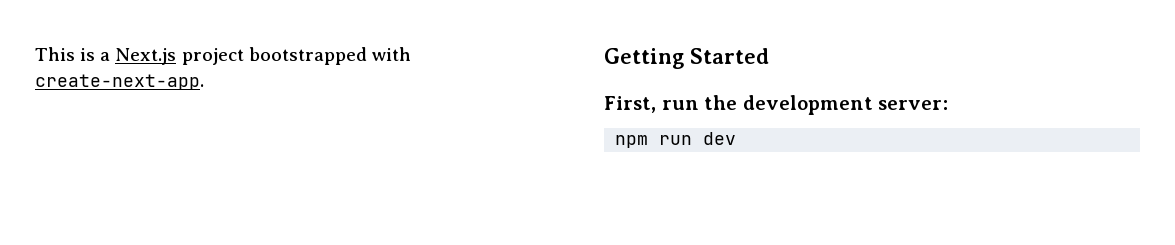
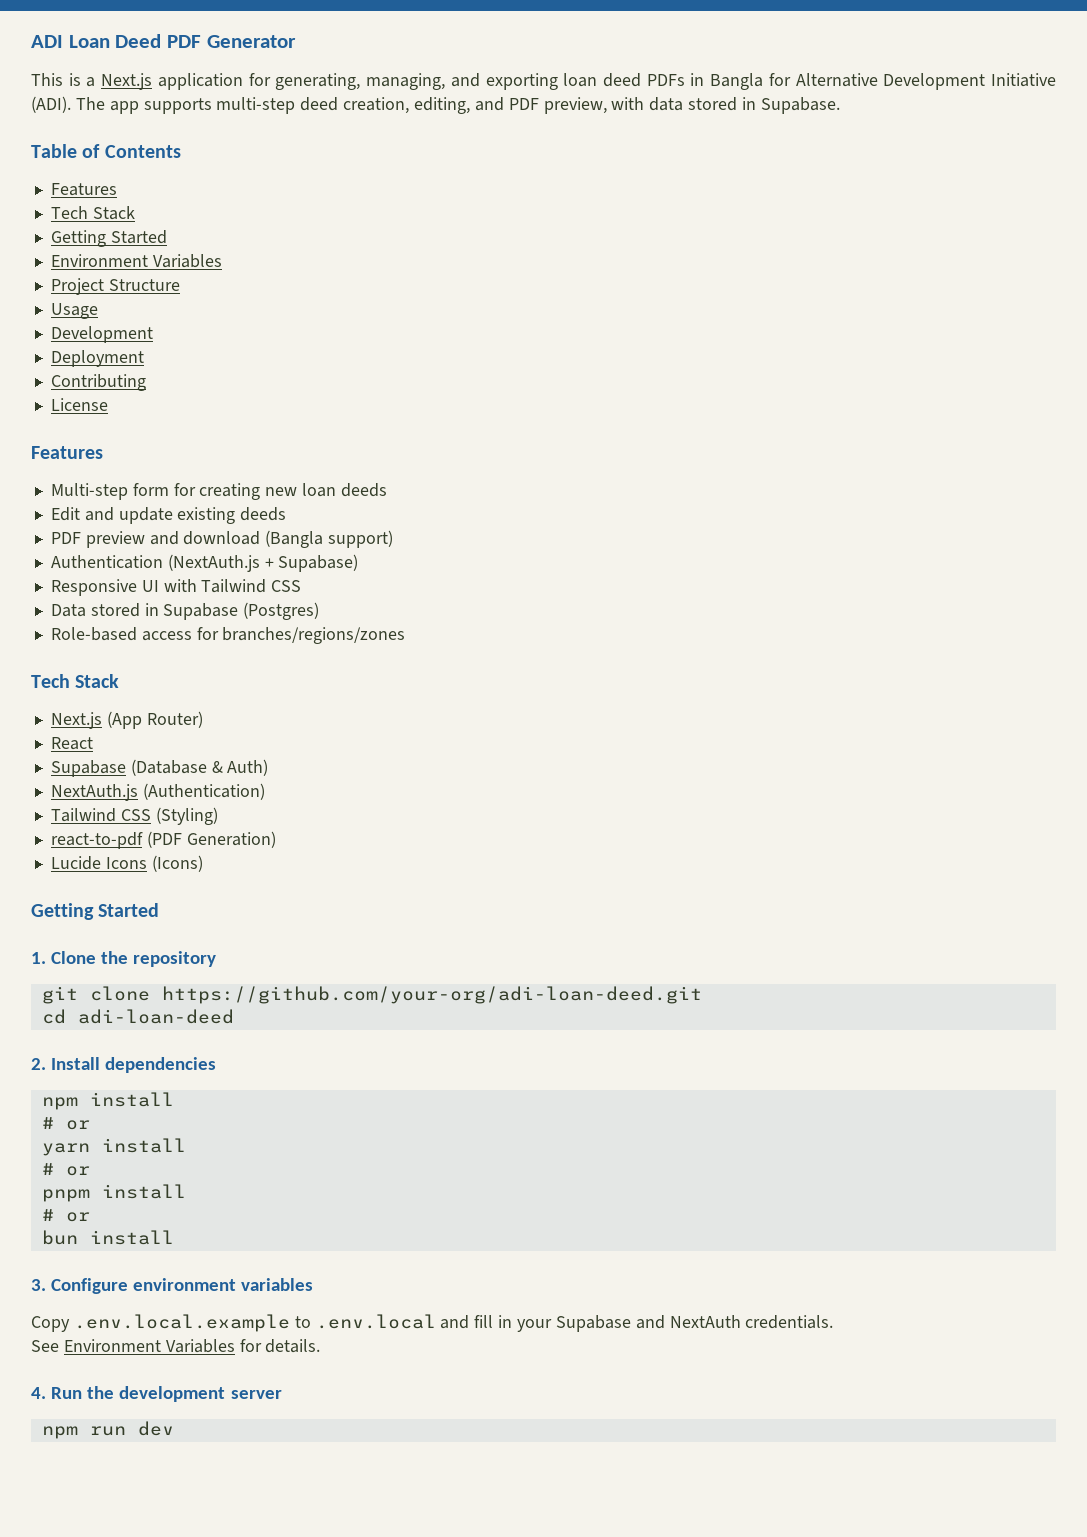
- This is a Next.js project bootstrapped with create-next-app.
+ ADI Loan Deed PDF Generator
+ This is a Next.js application for generating, managing, and exporting loan deed PDFs in Bangla for Alternative Development Initiative (ADI). The app supports multi-step deed creation, editing, and PDF preview, with data stored in Supabase.
+ Table of Contents
+ Features
+ Tech Stack
  Getting Started
- First, run the development server:
+ Environment Variables
+ Project Structure
+ Usage
+ Development
+ Deployment
+ Contributing
+ License
+ Features
+ Multi-step form for creating new loan deeds
+ Edit and update existing deeds
+ PDF preview and download (Bangla support)
+ Authentication (NextAuth.js + Supabase)
+ Responsive UI with Tailwind CSS
+ Data stored in Supabase (Postgres)
+ Role-based access for branches/regions/zones
+ Tech Stack
+ Next.js (App Router)
+ React
+ Supabase (Database & Auth)
+ NextAuth.js (Authentication)
+ Tailwind CSS (Styling)
+ react-to-pdf (PDF Generation)
+ Lucide Icons (Icons)
+ Getting Started
+ 1. Clone the repository
+ git clone https://github.com/your-org/adi-loan-deed.git
+ cd adi-loan-deed
+ 2. Install dependencies
+ npm install
+ # or
+ yarn install
+ # or
+ pnpm install
+ # or
+ bun install
+ 3. Configure environment variables
+ Copy .env.local.example to .env.local and fill in your Supabase and NextAuth credentials.
+ See Environment Variables for details.
+ 4. Run the development server

